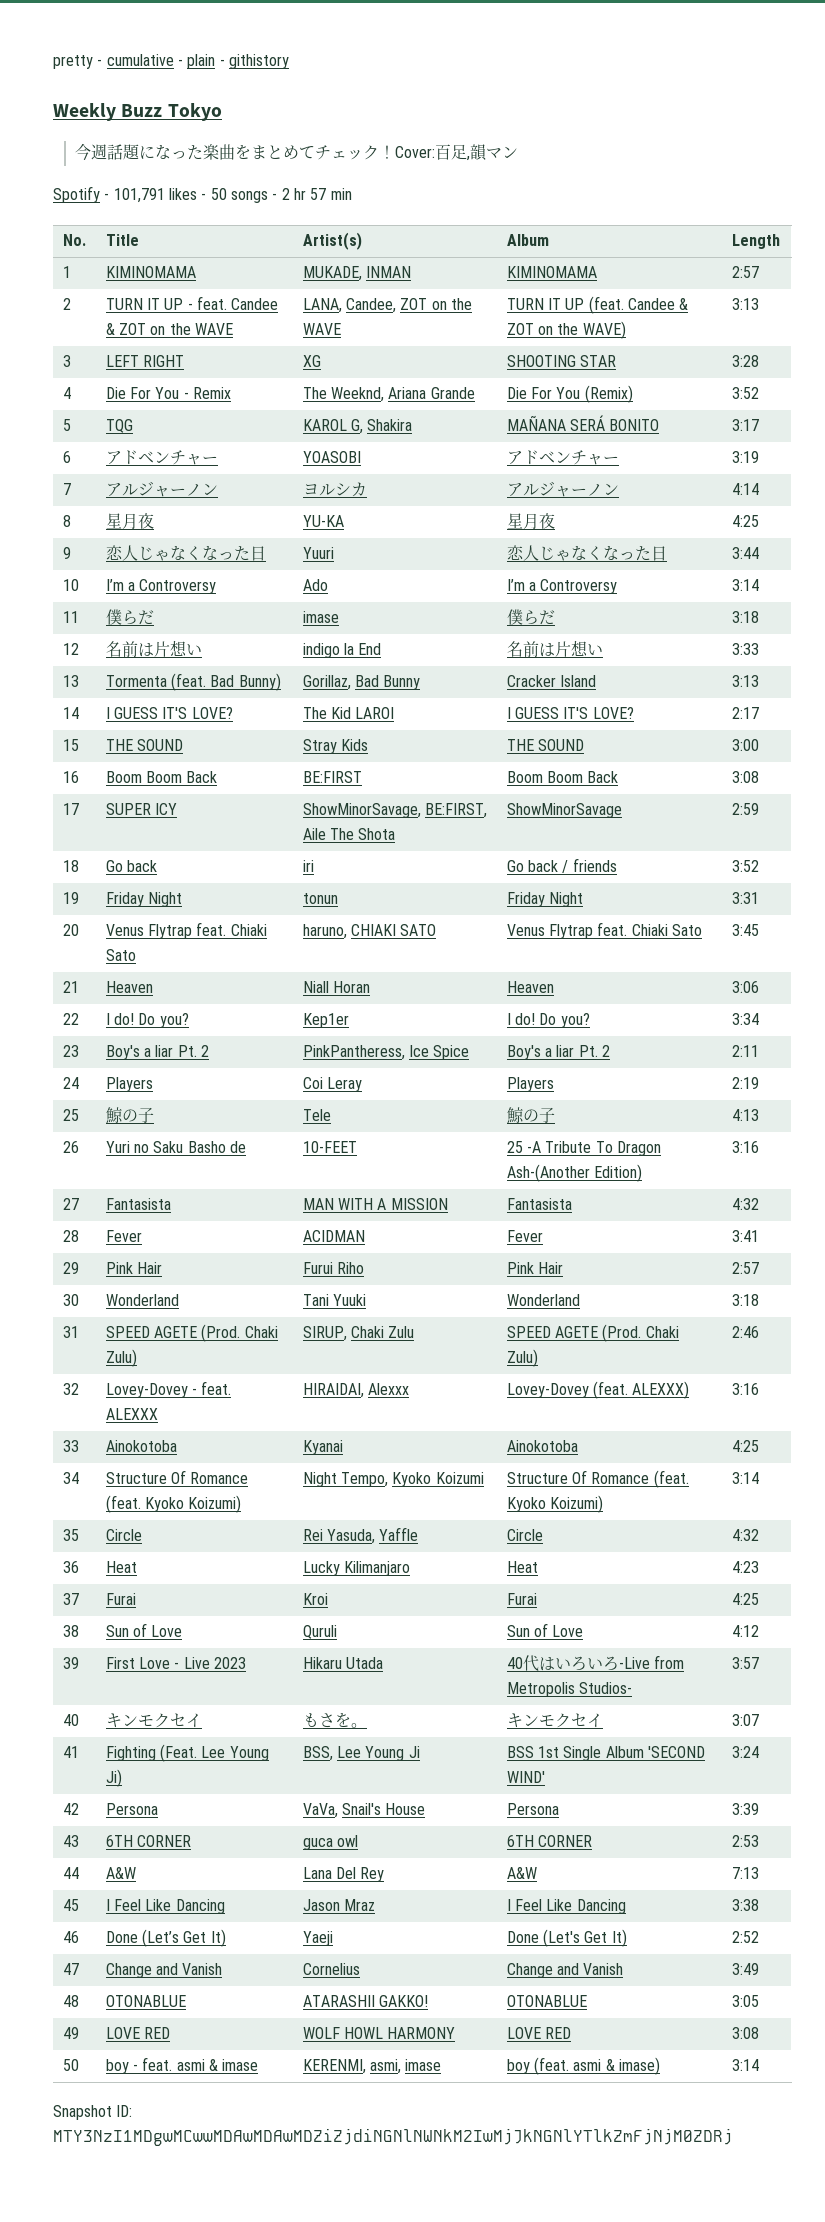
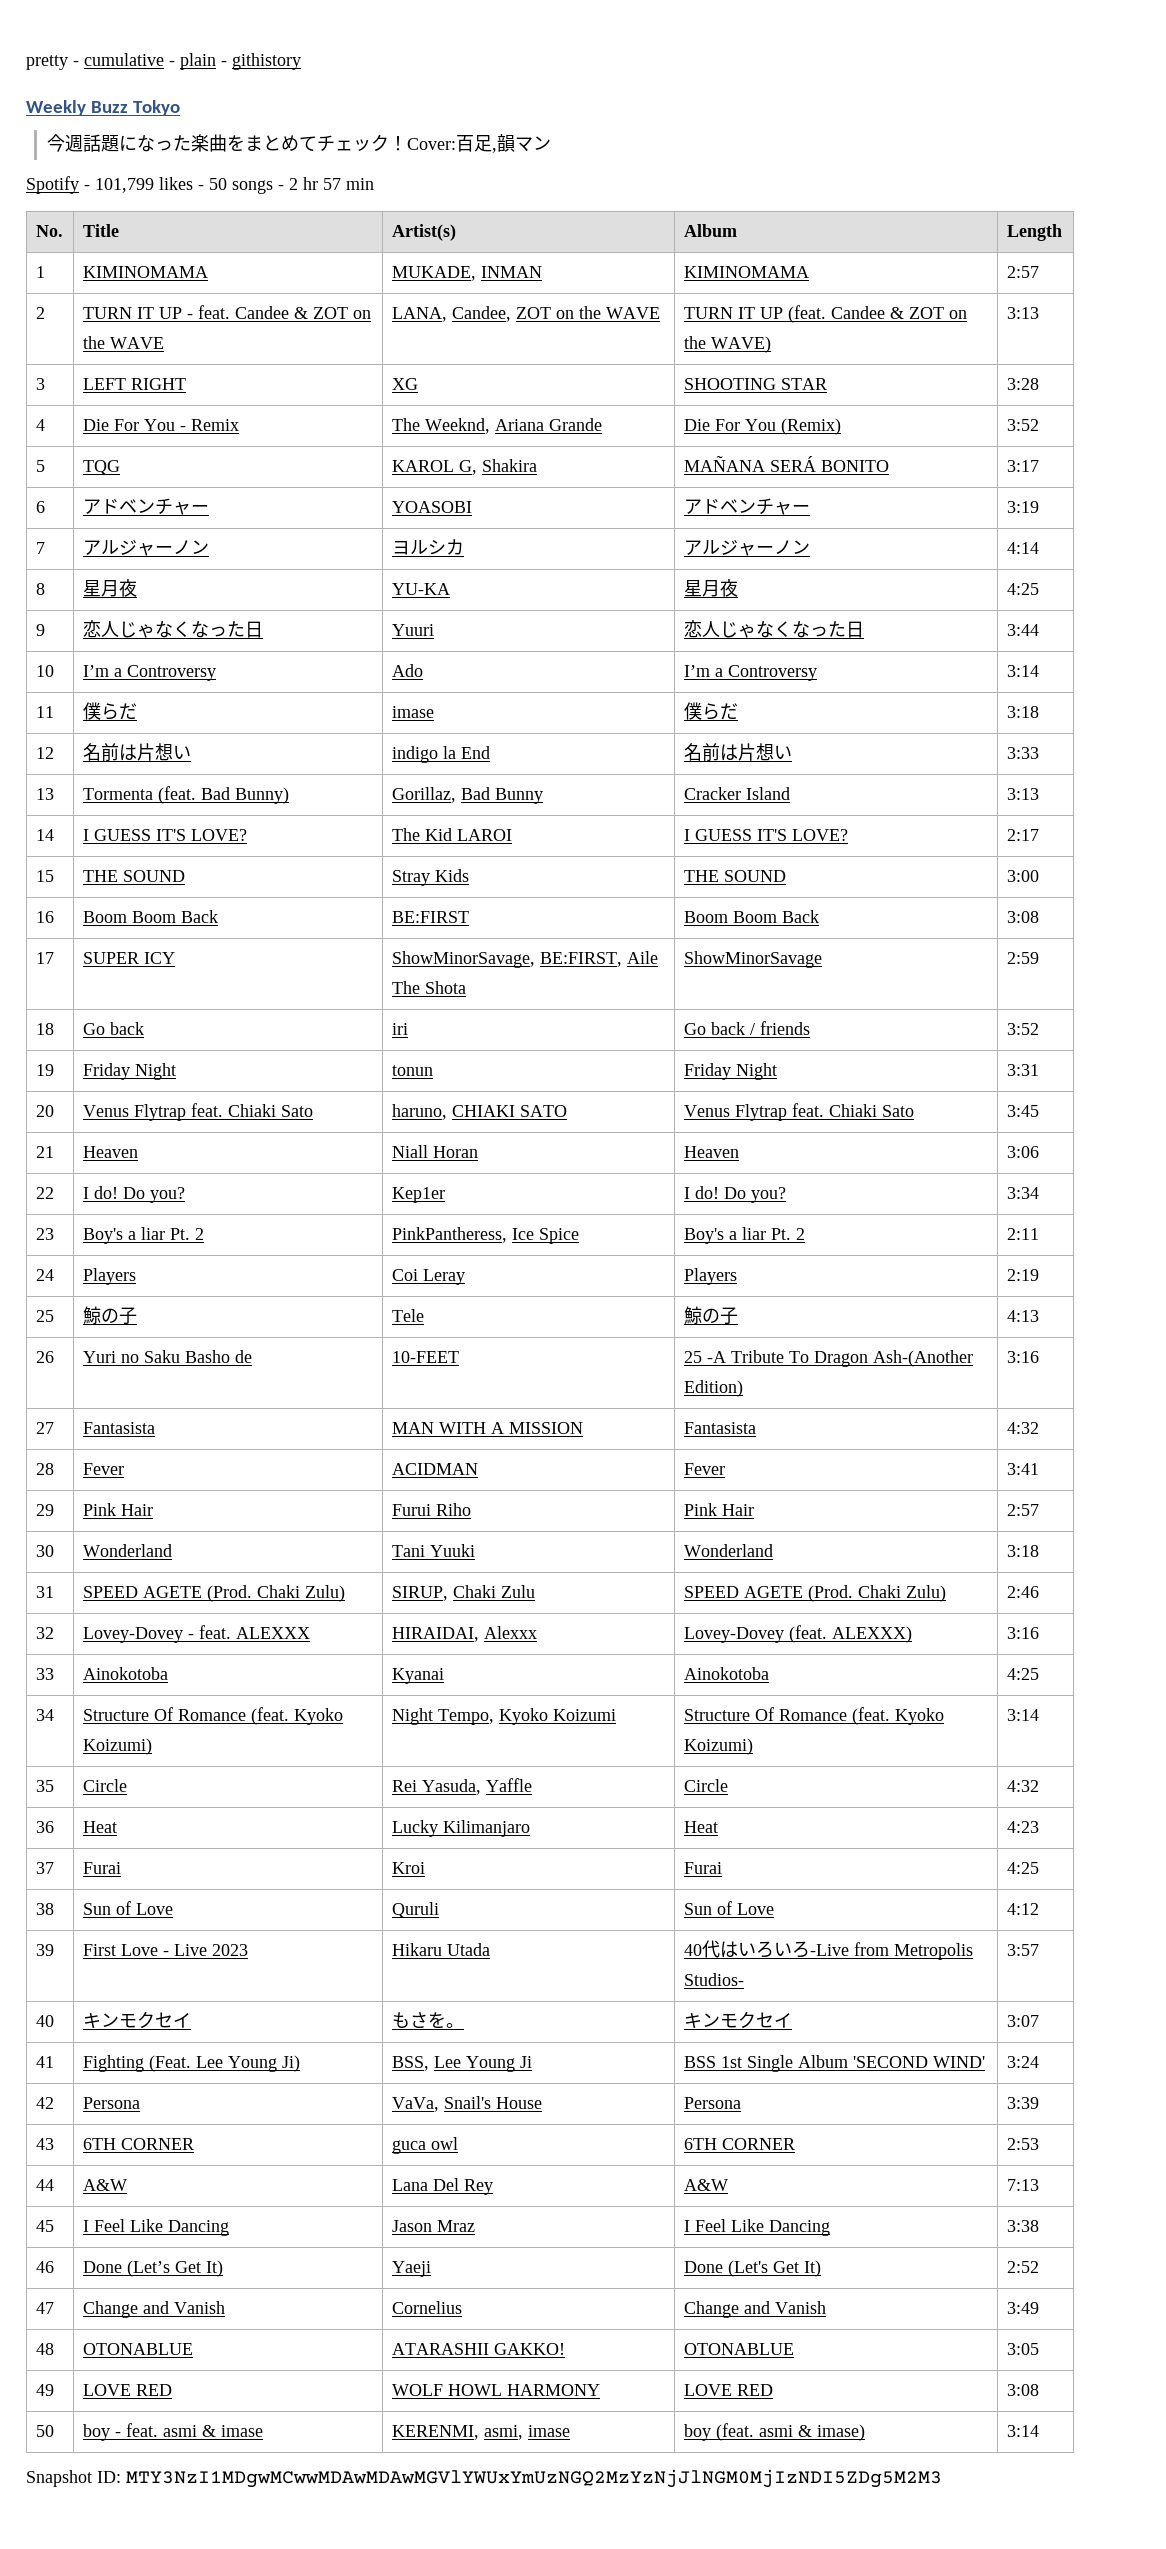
- Spotify - 101,791 likes - 50 songs - 2 hr 57 min
+ Spotify - 101,799 likes - 50 songs - 2 hr 57 min
- Snapshot ID: MTY3NzI1MDgwMCwwMDAwMDAwMDZiZjdiNGNlNWNkM2IwMjJkNGNlYTlkZmFjNjM0ZDRj
+ Snapshot ID: MTY3NzI1MDgwMCwwMDAwMDAwMGVlYWUxYmUzNGQ2MzYzNjJlNGM0MjIzNDI5ZDg5M2M3

